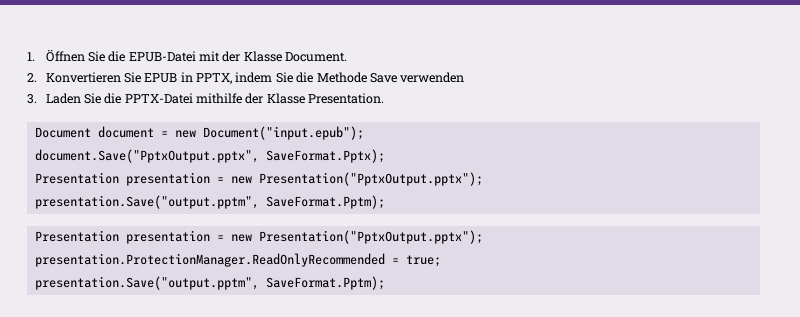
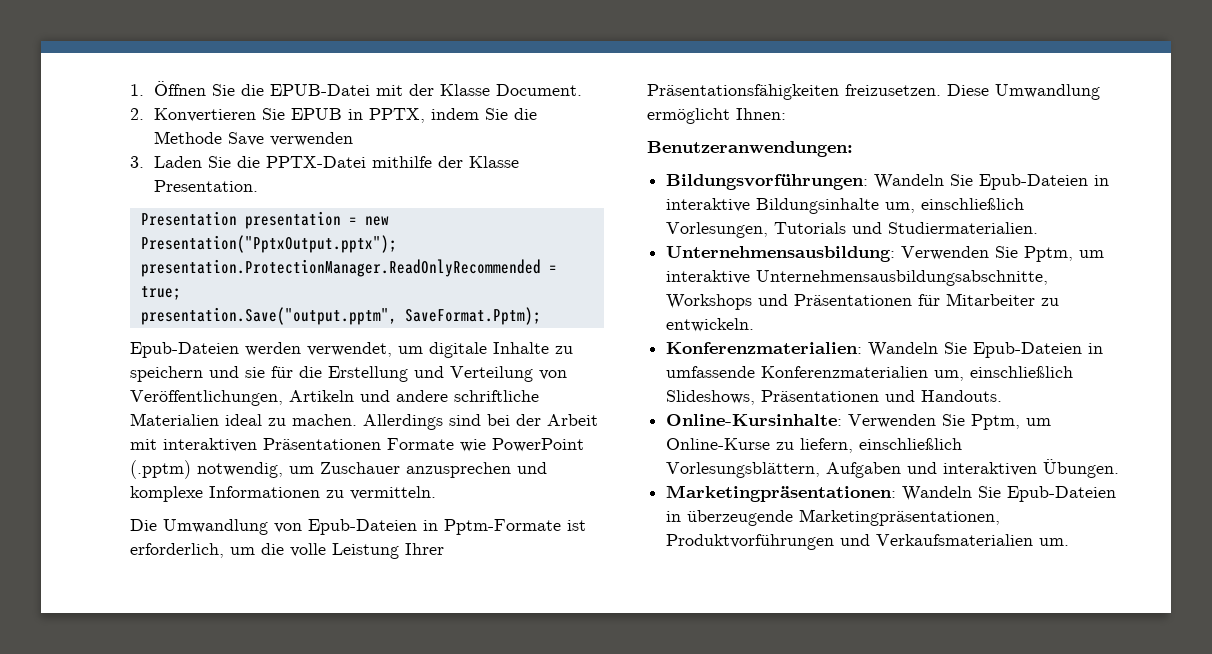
- Document document = new Document("input.epub");
- document.Save("PptxOutput.pptx", SaveFormat.Pptx);
- Presentation presentation = new Presentation("PptxOutput.pptx");
- presentation.Save("output.pptm", SaveFormat.Pptm);
+ Epub-Dateien werden verwendet, um digitale Inhalte zu speichern und sie für die Erstellung und Verteilung von Veröffentlichungen, Artikeln und andere schriftliche Materialien ideal zu machen. Allerdings sind bei der Arbeit mit interaktiven Präsentationen Formate wie PowerPoint (.pptm) notwendig, um Zuschauer anzusprechen und komplexe Informationen zu vermitteln.
+ Die Umwandlung von Epub-Dateien in Pptm-Formate ist erforderlich, um die volle Leistung Ihrer Präsentationsfähigkeiten freizusetzen. Diese Umwandlung ermöglicht Ihnen:
+ Benutzeranwendungen:
+ Bildungsvorführungen: Wandeln Sie Epub-Dateien in interaktive Bildungsinhalte um, einschließlich Vorlesungen, Tutorials und Studiermaterialien.
+ Unternehmensausbildung: Verwenden Sie Pptm, um interaktive Unternehmensausbildungsabschnitte, Workshops und Präsentationen für Mitarbeiter zu entwickeln.
+ Konferenzmaterialien: Wandeln Sie Epub-Dateien in umfassende Konferenzmaterialien um, einschließlich Slideshows, Präsentationen und Handouts.
+ Online-Kursinhalte: Verwenden Sie Pptm, um Online-Kurse zu liefern, einschließlich Vorlesungsblättern, Aufgaben und interaktiven Übungen.
+ Marketingpräsentationen: Wandeln Sie Epub-Dateien in überzeugende Marketingpräsentationen, Produktvorführungen und Verkaufsmaterialien um.

